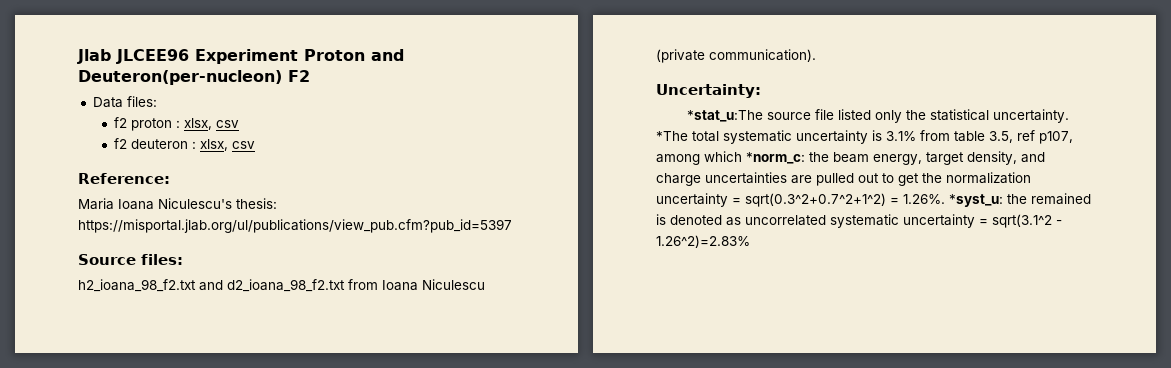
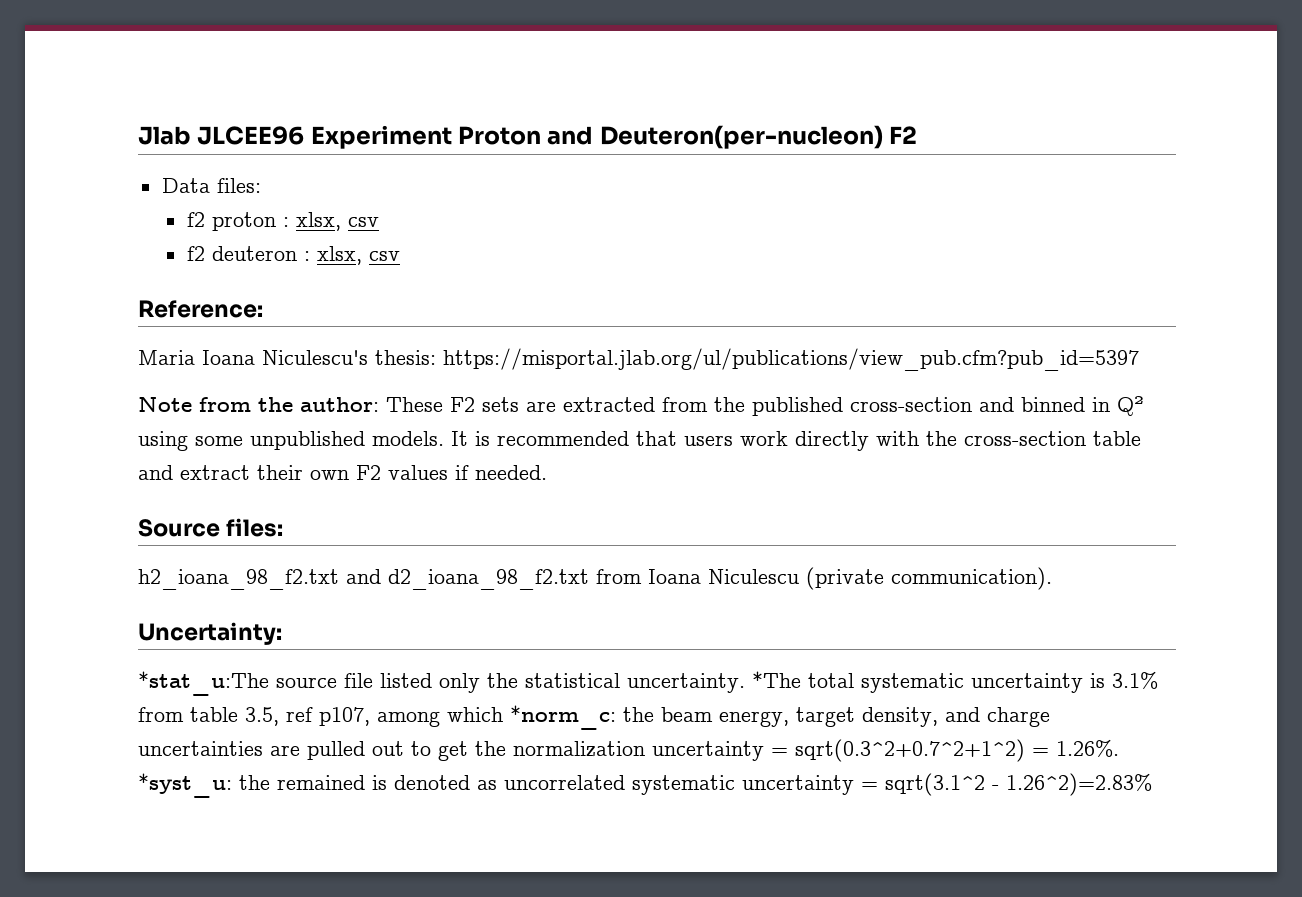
+ Note from the author: These F2 sets are extracted from the published cross-section and binned in Q² using some unpublished models. It is recommended that users work directly with the cross-section table and extract their own F2 values if needed.

